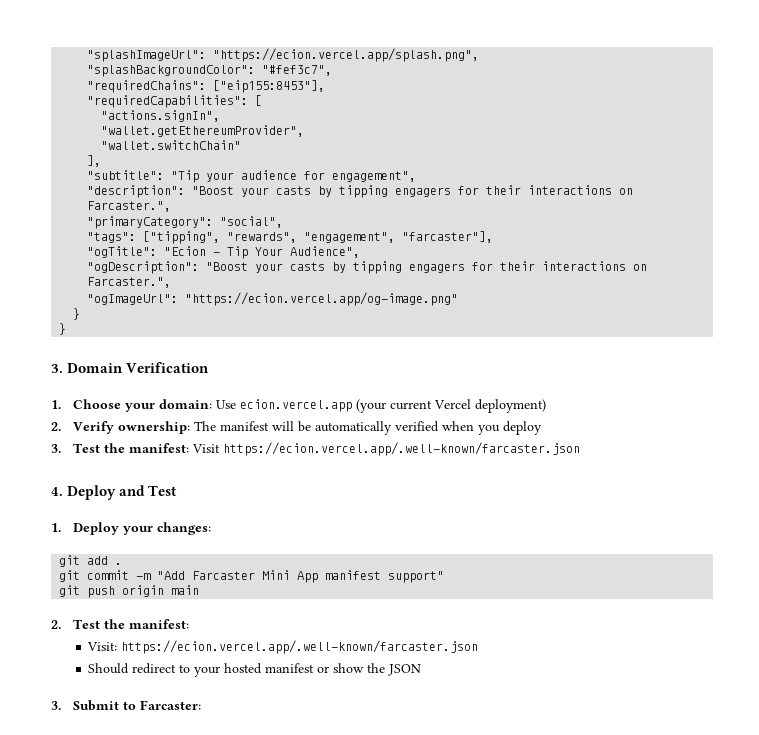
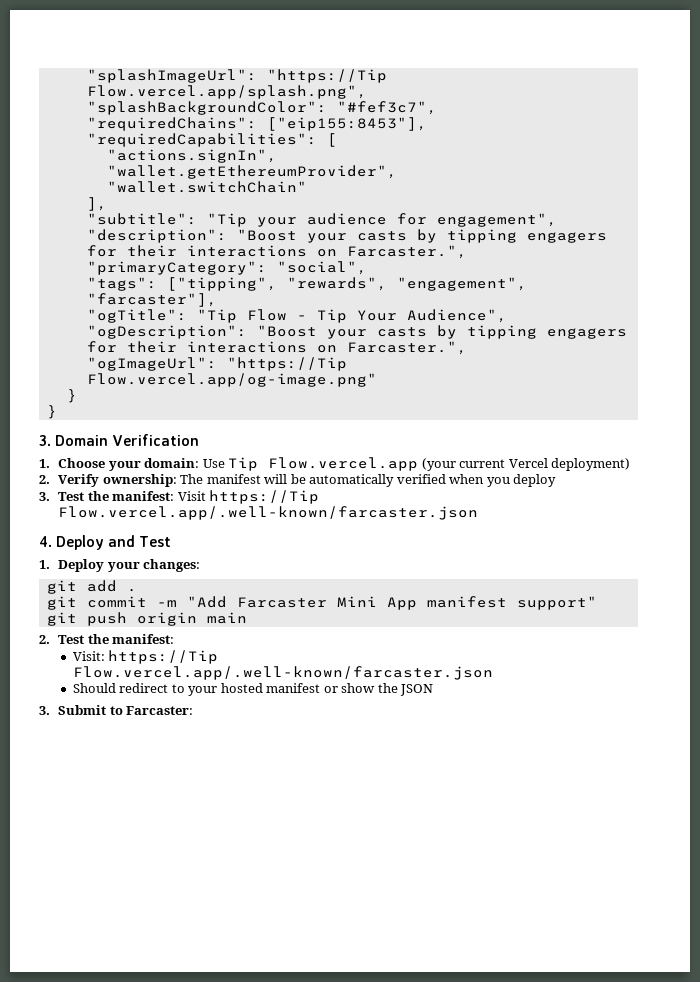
- "splashImageUrl": "https://ecion.vercel.app/splash.png",
+ "splashImageUrl": "https://Tip Flow.vercel.app/splash.png",
- "ogTitle": "Ecion - Tip Your Audience",
+ "ogTitle": "Tip Flow - Tip Your Audience",
- "ogImageUrl": "https://ecion.vercel.app/og-image.png"
+ "ogImageUrl": "https://Tip Flow.vercel.app/og-image.png"
- 1. Choose your domain: Use ecion.vercel.app (your current Vercel deployment)
+ 1. Choose your domain: Use Tip Flow.vercel.app (your current Vercel deployment)
- 3. Test the manifest: Visit https://ecion.vercel.app/.well-known/farcaster.json
+ 3. Test the manifest: Visit https://Tip Flow.vercel.app/.well-known/farcaster.json
- Visit: https://ecion.vercel.app/.well-known/farcaster.json
+ Visit: https://Tip Flow.vercel.app/.well-known/farcaster.json

